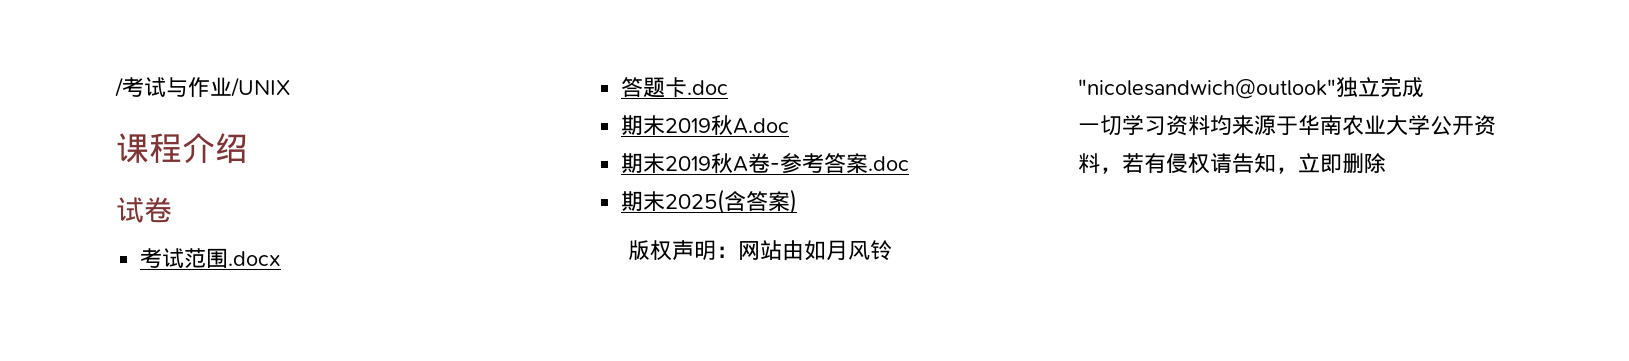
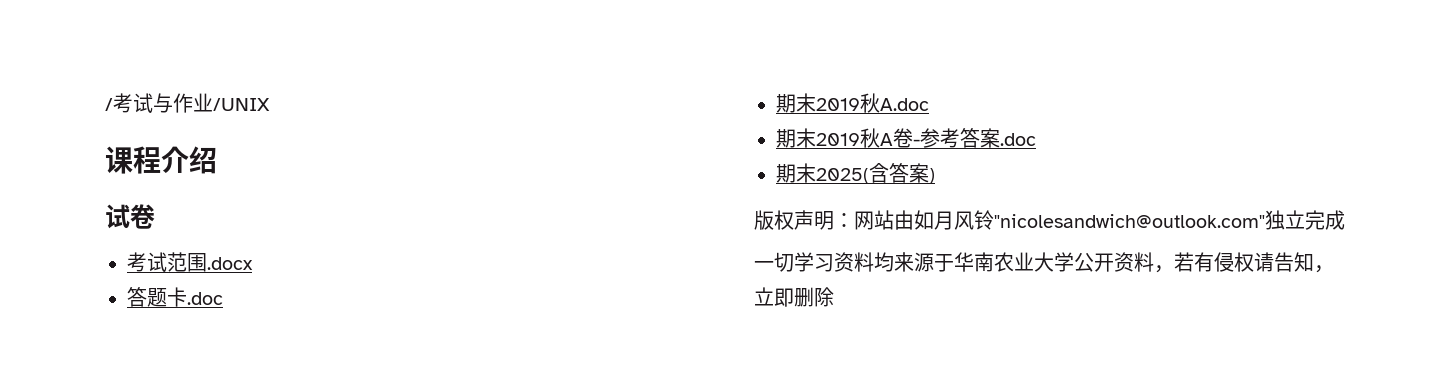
- 版权声明：网站由如月风铃"nicolesandwich@outlook"独立完成
+ 版权声明：网站由如月风铃"nicolesandwich@outlook.com"独立完成

